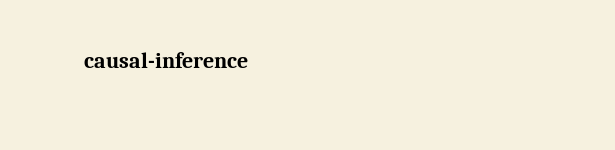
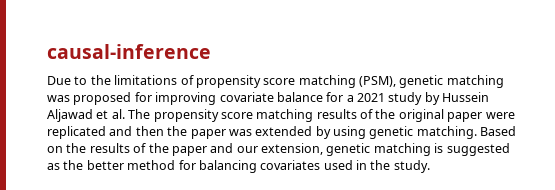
+ Due to the limitations of propensity score matching (PSM), genetic matching was proposed for improving covariate balance for a 2021 study by Hussein Aljawad et al. The propensity score matching results of the original paper were replicated and then the paper was extended by using genetic matching. Based on the results of the paper and our extension, genetic matching is suggested as the better method for balancing covariates used in the study.

